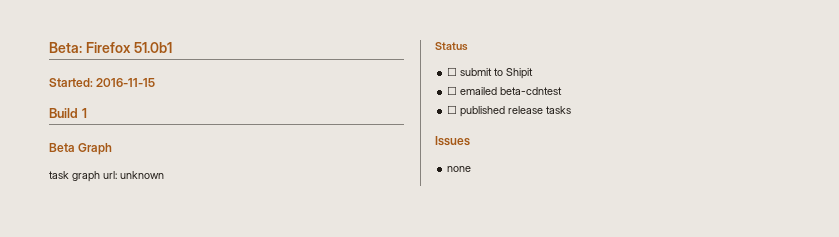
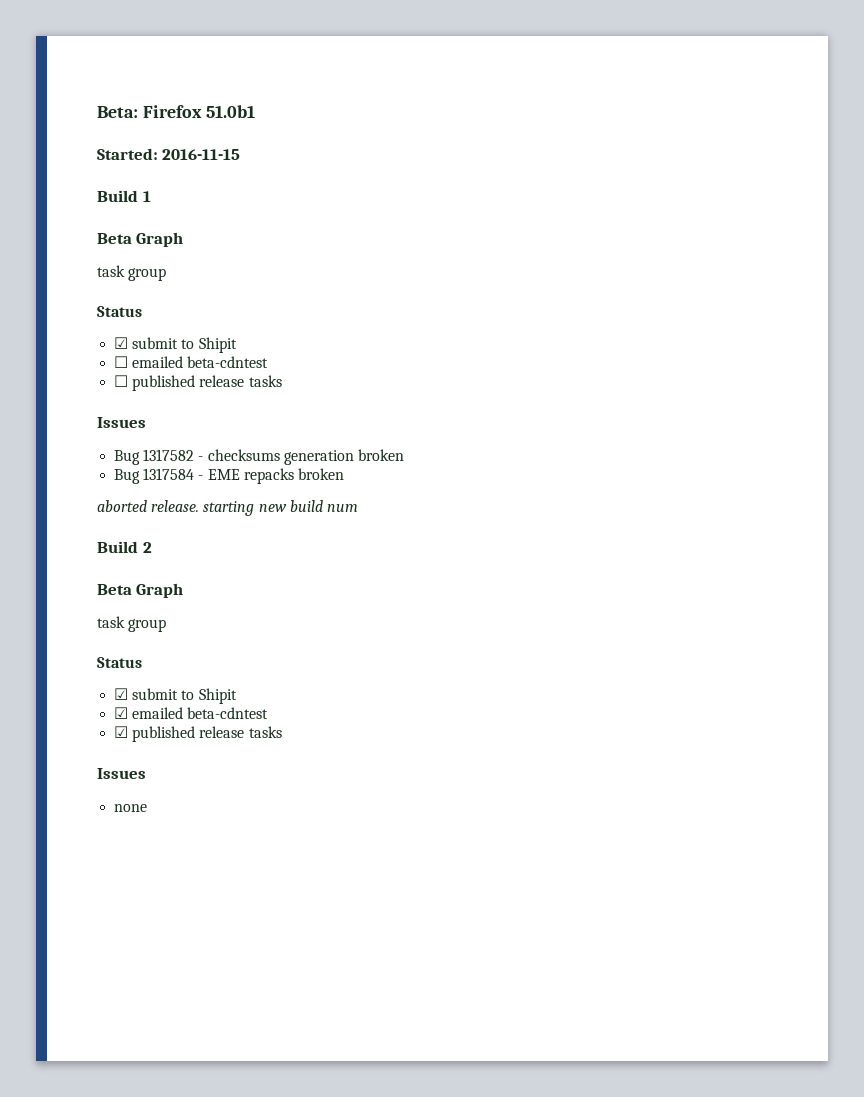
  Build 1
  Beta Graph
- task graph url: unknown
+ task group
  Status
- ☐ submit to Shipit
+ ☑ submit to Shipit
+ Bug 1317582 - checksums generation broken
+ Bug 1317584 - EME repacks broken
+ aborted release. starting new build num
+ Build 2
+ Beta Graph
+ task group
+ Status
+ ☑ submit to Shipit
+ ☑ emailed beta-cdntest
+ ☑ published release tasks
+ Issues

